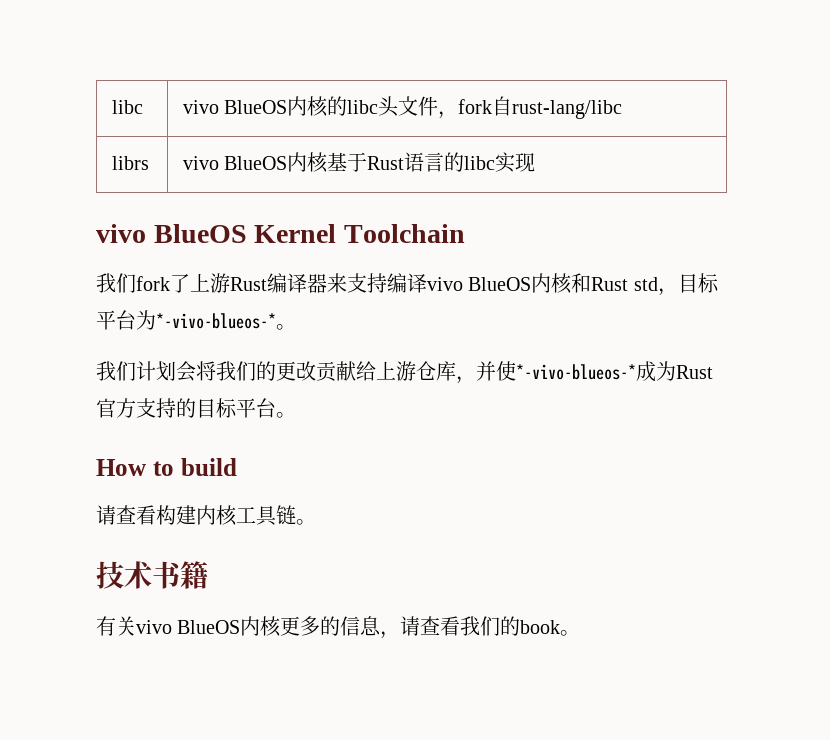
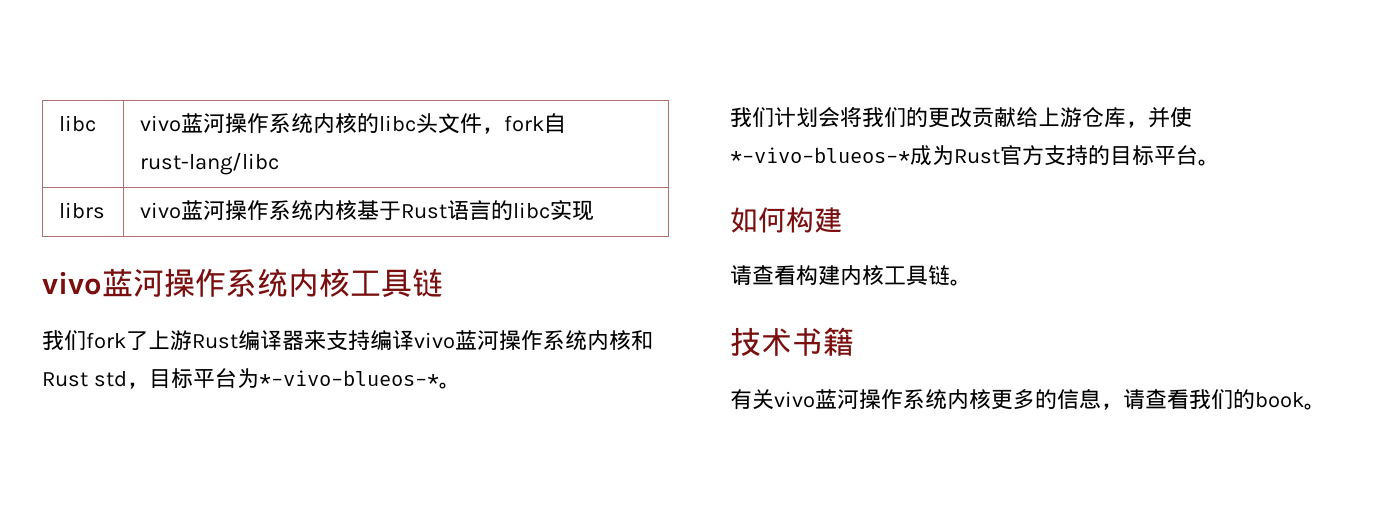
- libc | vivo BlueOS内核的libc头文件，fork自rust-lang/libc
+ libc | vivo蓝河操作系统内核的libc头文件，fork自rust-lang/libc
- librs | vivo BlueOS内核基于Rust语言的libc实现
+ librs | vivo蓝河操作系统内核基于Rust语言的libc实现
- vivo BlueOS Kernel Toolchain
+ vivo蓝河操作系统内核工具链
- 我们fork了上游Rust编译器来支持编译vivo BlueOS内核和Rust std，目标平台为*-vivo-blueos-*。
+ 我们fork了上游Rust编译器来支持编译vivo蓝河操作系统内核和Rust std，目标平台为*-vivo-blueos-*。
- How to build
+ 如何构建
- 有关vivo BlueOS内核更多的信息，请查看我们的book。
+ 有关vivo蓝河操作系统内核更多的信息，请查看我们的book。

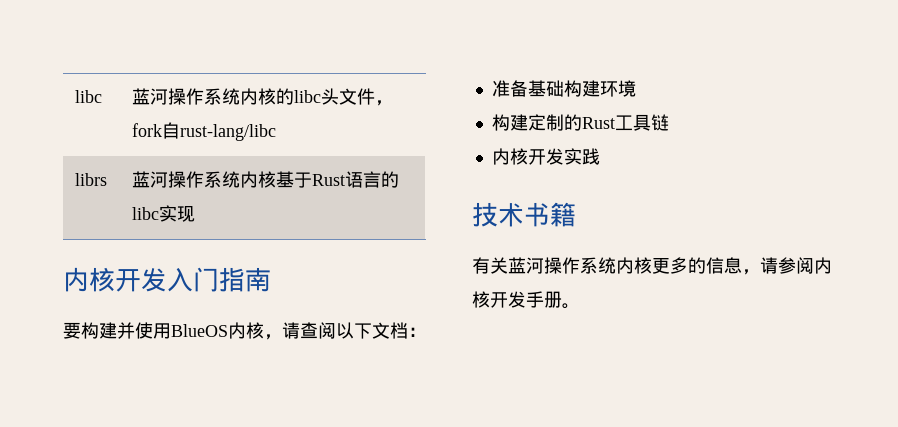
- libc | vivo蓝河操作系统内核的libc头文件，fork自rust-lang/libc
+ libc | 蓝河操作系统内核的libc头文件，fork自rust-lang/libc
- librs | vivo蓝河操作系统内核基于Rust语言的libc实现
+ librs | 蓝河操作系统内核基于Rust语言的libc实现
- vivo蓝河操作系统内核工具链
- 我们fork了上游Rust编译器来支持编译vivo蓝河操作系统内核和Rust std，目标平台为*-vivo-blueos-*。
- 我们计划会将我们的更改贡献给上游仓库，并使*-vivo-blueos-*成为Rust官方支持的目标平台。
- 如何构建
- 请查看构建内核工具链。
+ 内核开发入门指南
+ 要构建并使用BlueOS内核，请查阅以下文档：
+ 准备基础构建环境
+ 构建定制的Rust工具链
+ 内核开发实践
- 有关vivo蓝河操作系统内核更多的信息，请查看我们的book。
+ 有关蓝河操作系统内核更多的信息，请参阅内核开发手册。

